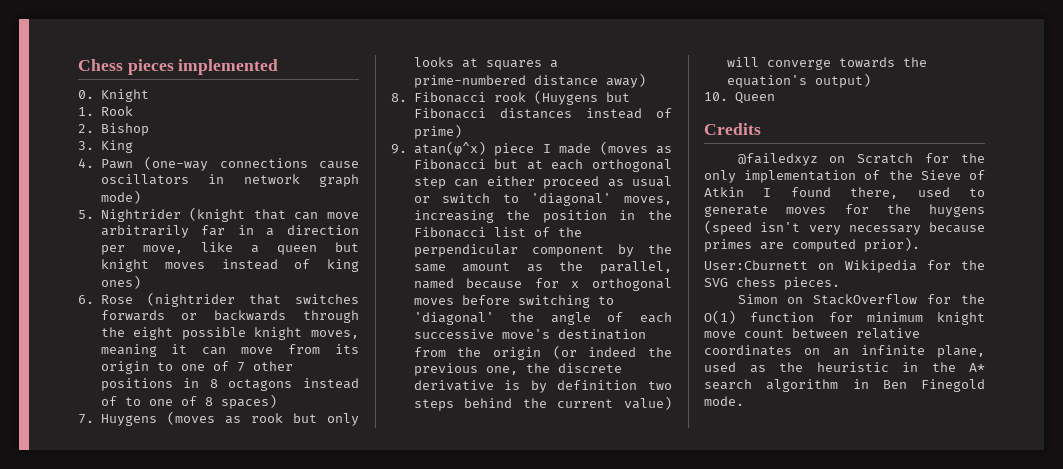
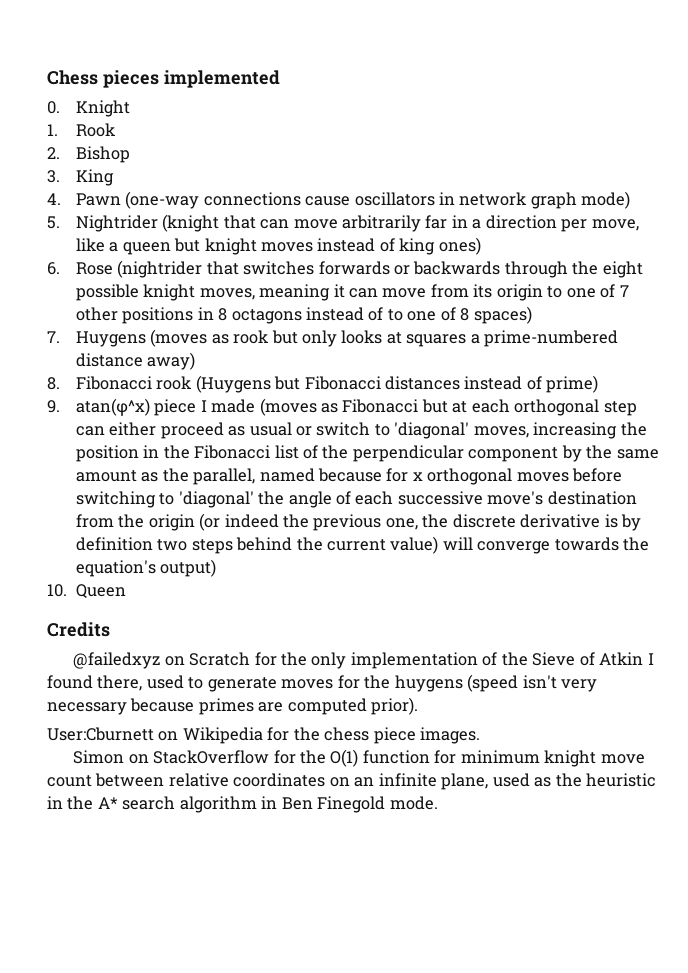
- User:Cburnett on Wikipedia for the SVG chess pieces.
+ User:Cburnett on Wikipedia for the chess piece images.

